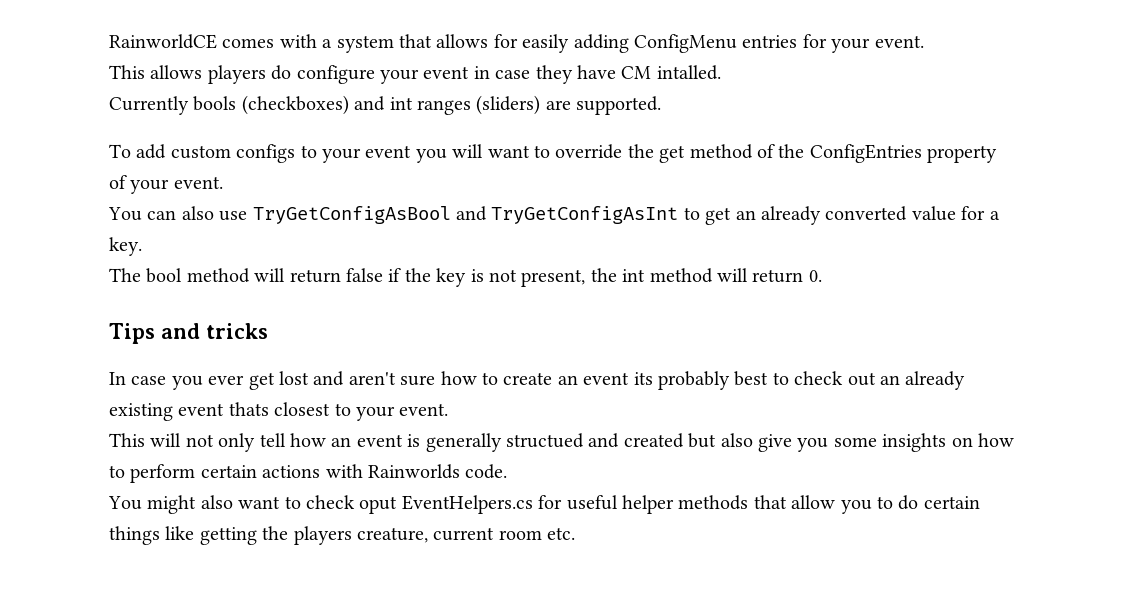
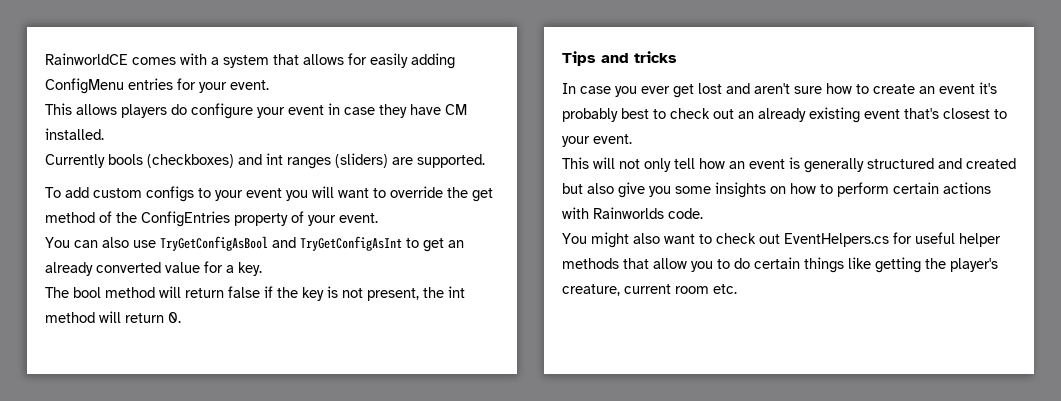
- This allows players do configure your event in case they have CM intalled.
+ This allows players do configure your event in case they have CM installed.
- In case you ever get lost and aren't sure how to create an event its probably best to check out an already existing event thats closest to your event.
+ In case you ever get lost and aren't sure how to create an event it's probably best to check out an already existing event that's closest to your event.
- This will not only tell how an event is generally structued and created but also give you some insights on how to perform certain actions with Rainworlds code.
+ This will not only tell how an event is generally structured and created but also give you some insights on how to perform certain actions with Rainworlds code.
- You might also want to check oput EventHelpers.cs for useful helper methods that allow you to do certain things like getting the players creature, current room etc.
+ You might also want to check out EventHelpers.cs for useful helper methods that allow you to do certain things like getting the player's creature, current room etc.

